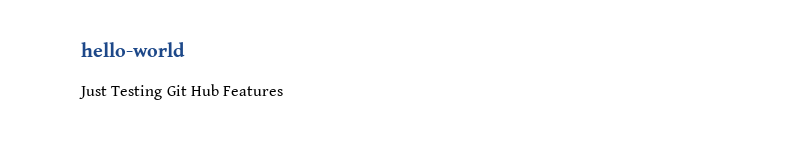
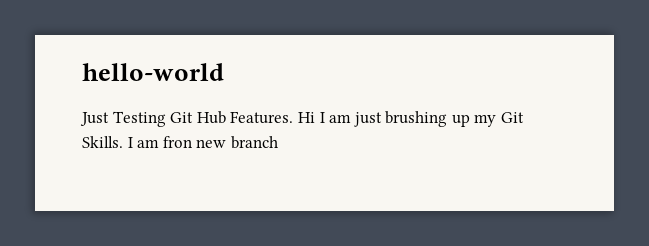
- Just Testing Git Hub Features
+ Just Testing Git Hub Features. Hi I am just brushing up my Git Skills. I am fron new branch

